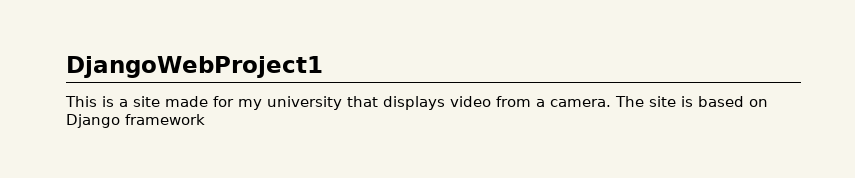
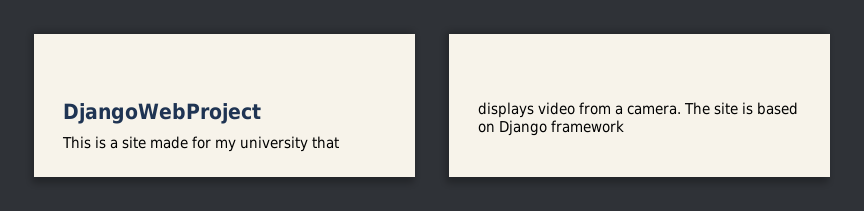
- DjangoWebProject1
+ DjangoWebProject

